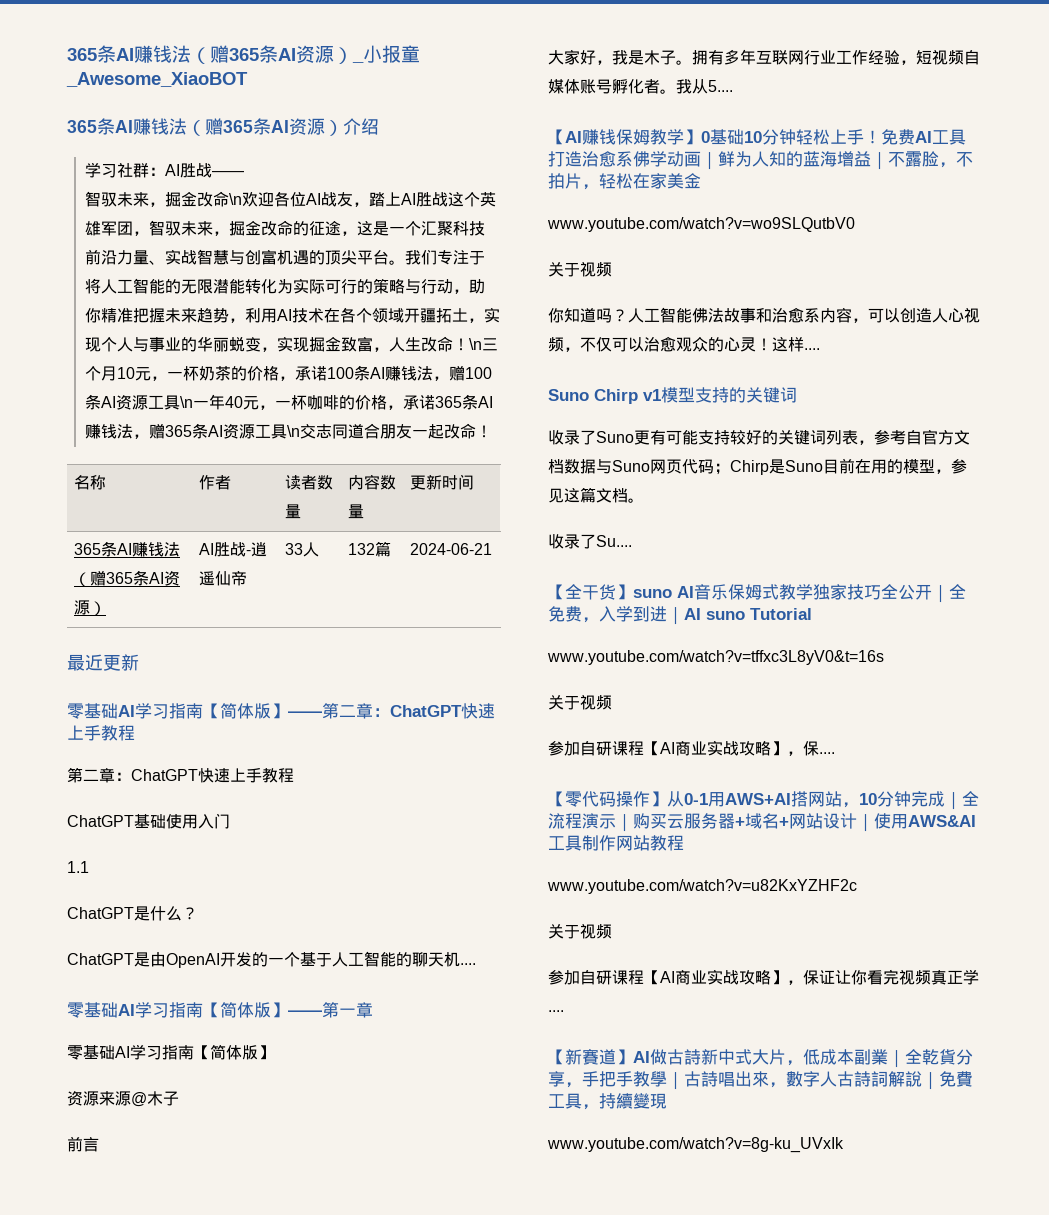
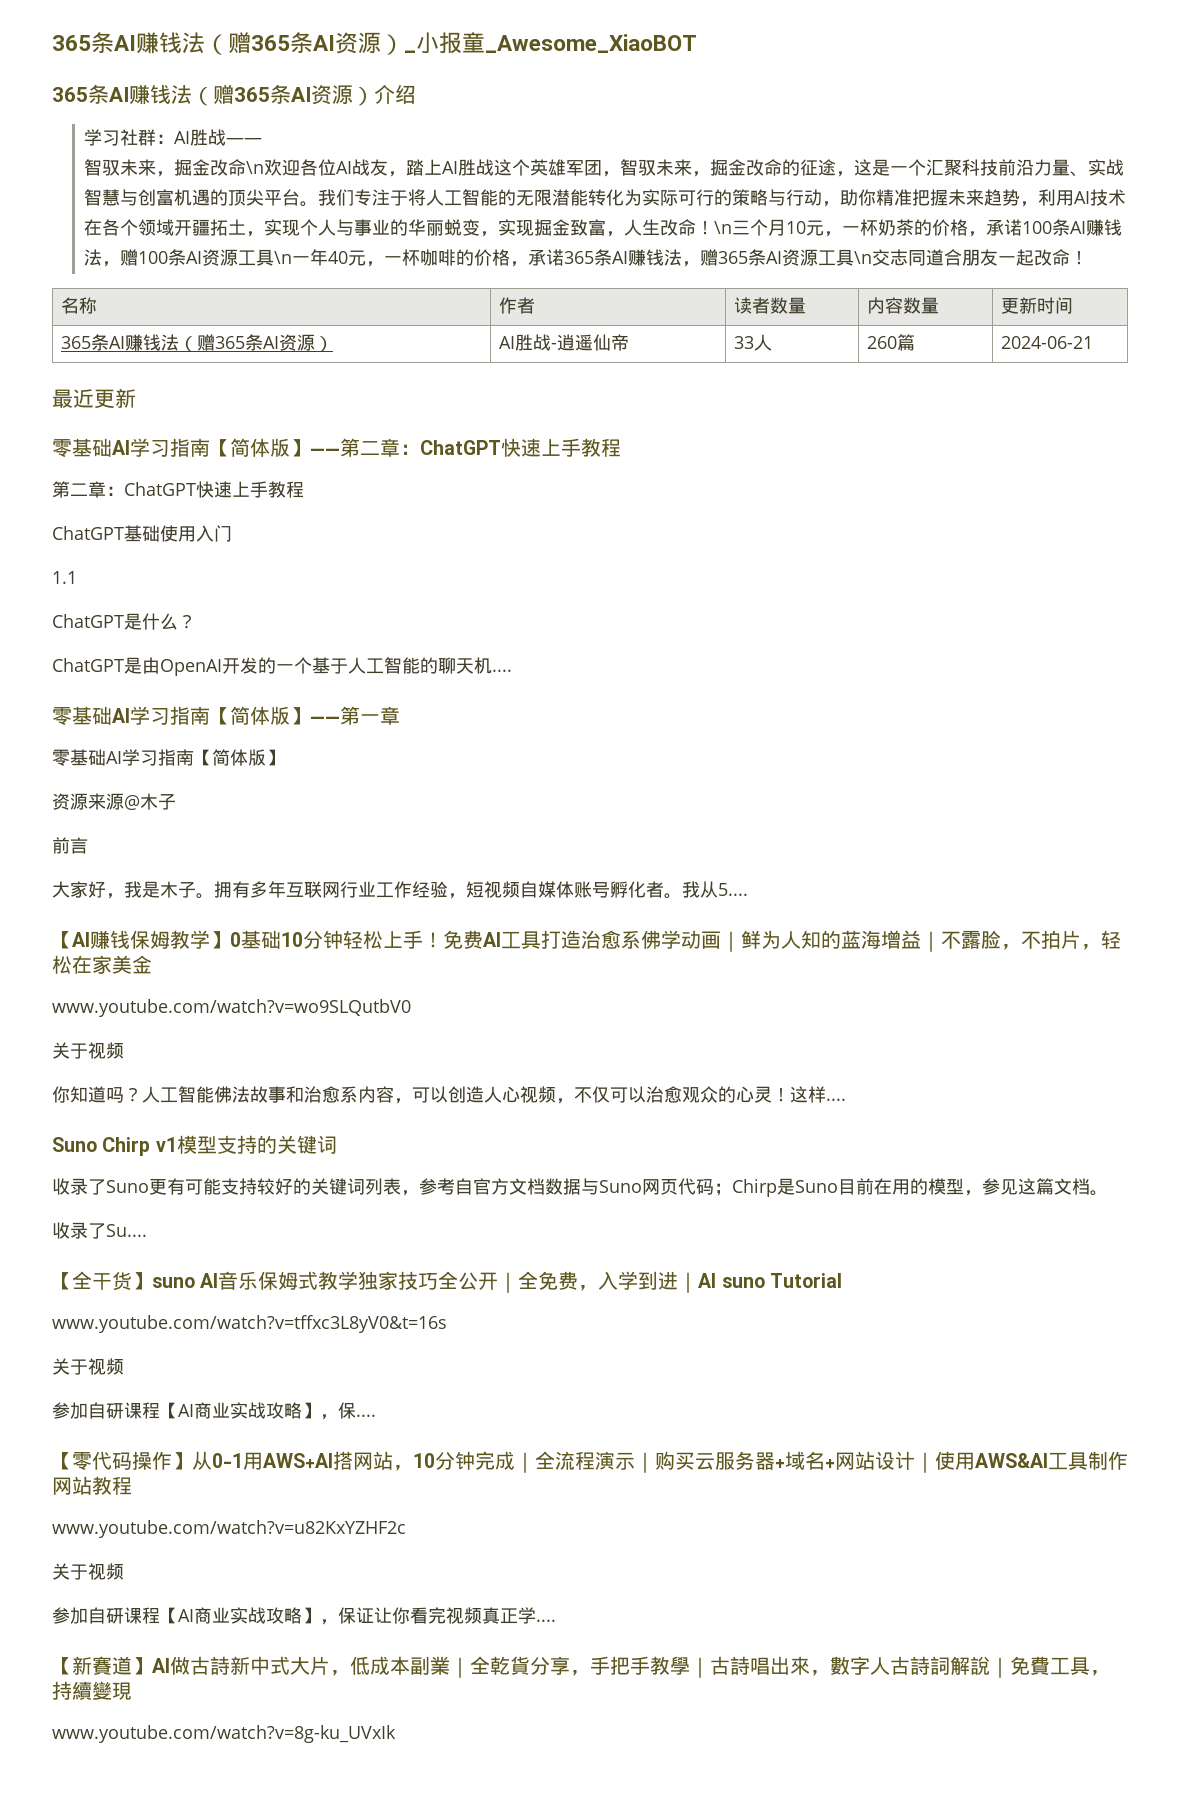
- 365条AI赚钱法（赠365条AI资源） | AI胜战-逍遥仙帝 | 33人 | 132篇 | 2024-06-21
+ 365条AI赚钱法（赠365条AI资源） | AI胜战-逍遥仙帝 | 33人 | 260篇 | 2024-06-21

